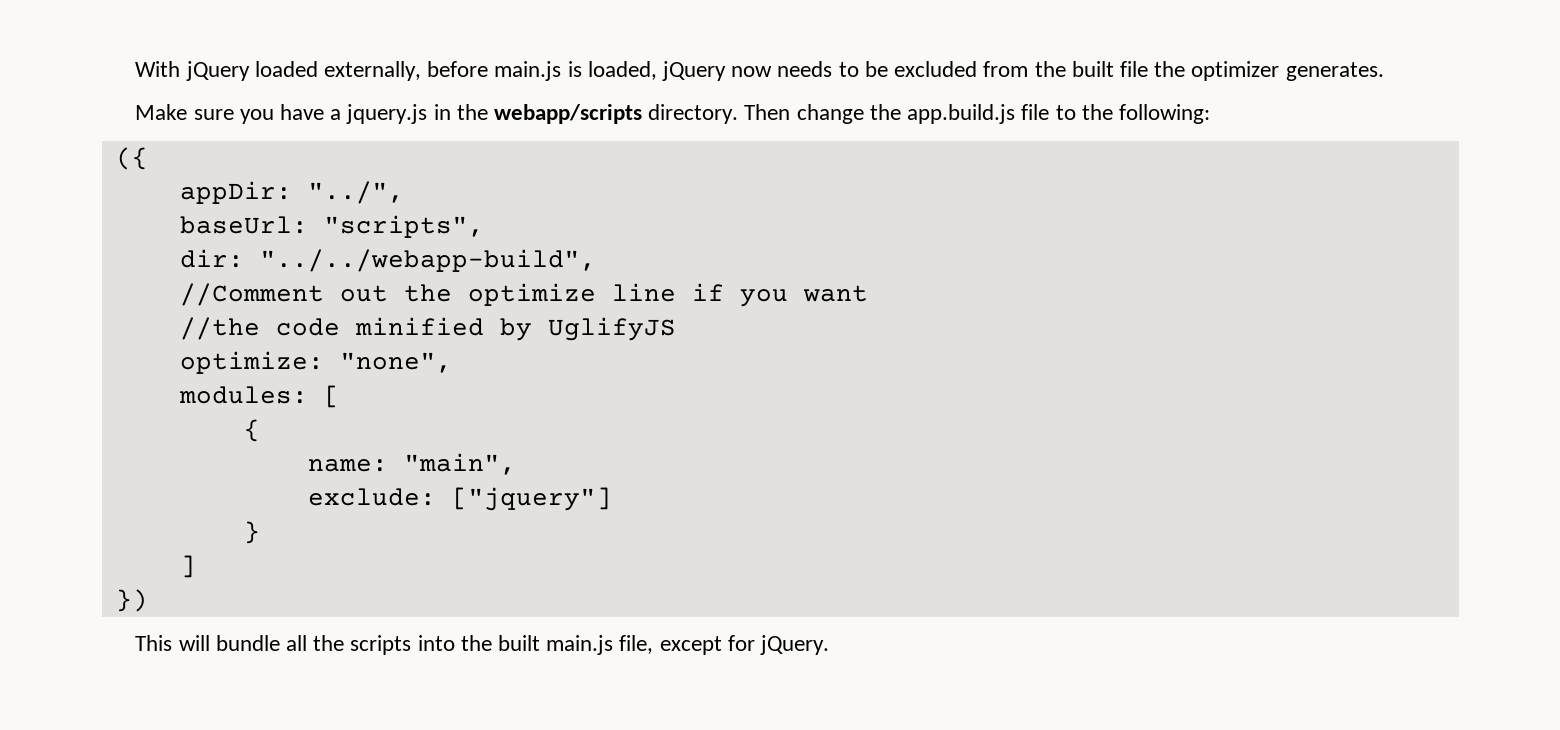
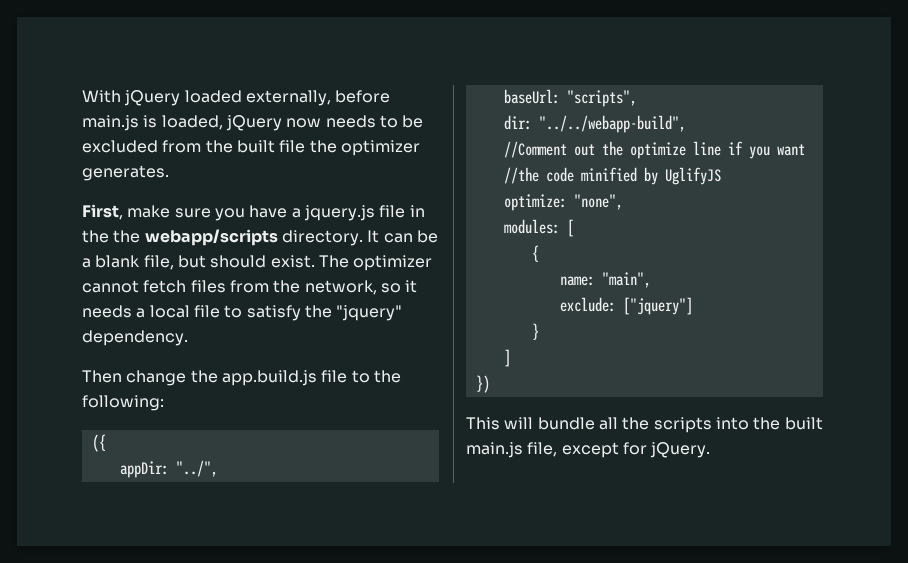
- Make sure you have a jquery.js in the webapp/scripts directory. Then change the app.build.js file to the following:
+ First, make sure you have a jquery.js file in the the webapp/scripts directory. It can be a blank file, but should exist. The optimizer cannot fetch files from the network, so it needs a local file to satisfy the "jquery" dependency.
+ Then change the app.build.js file to the following:

